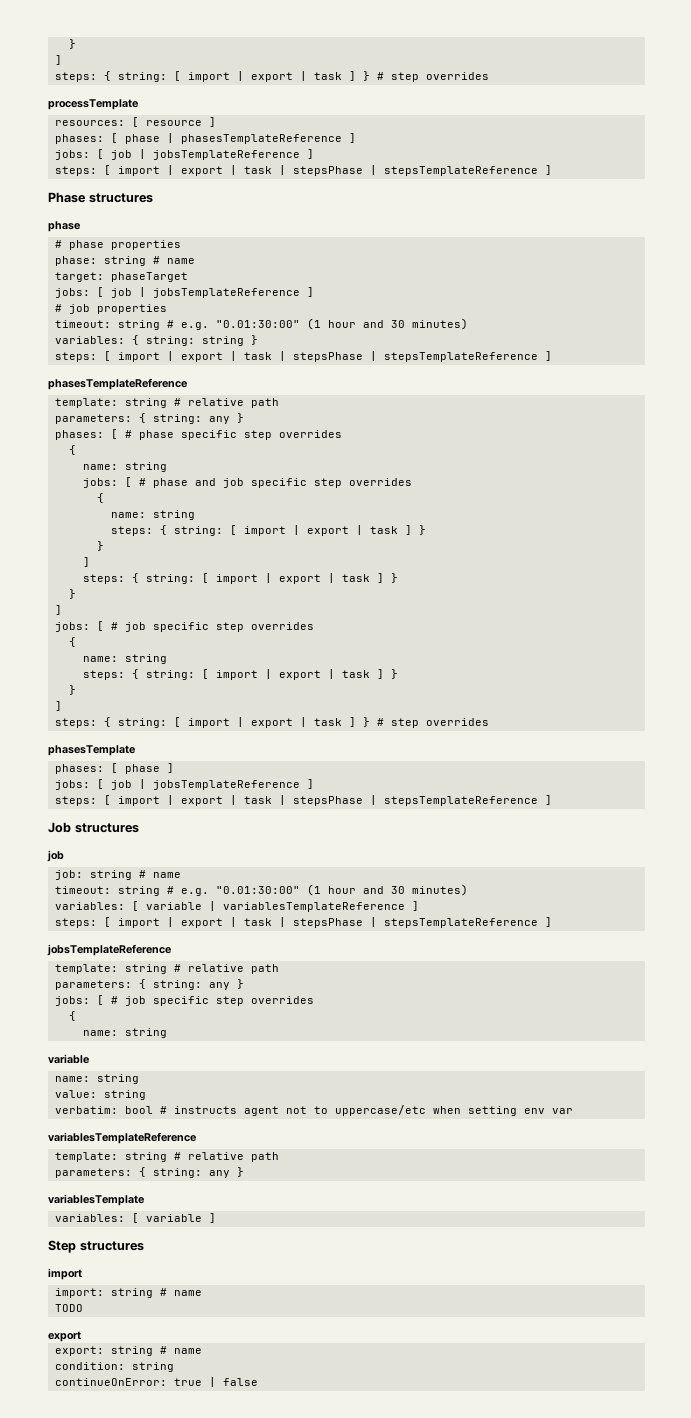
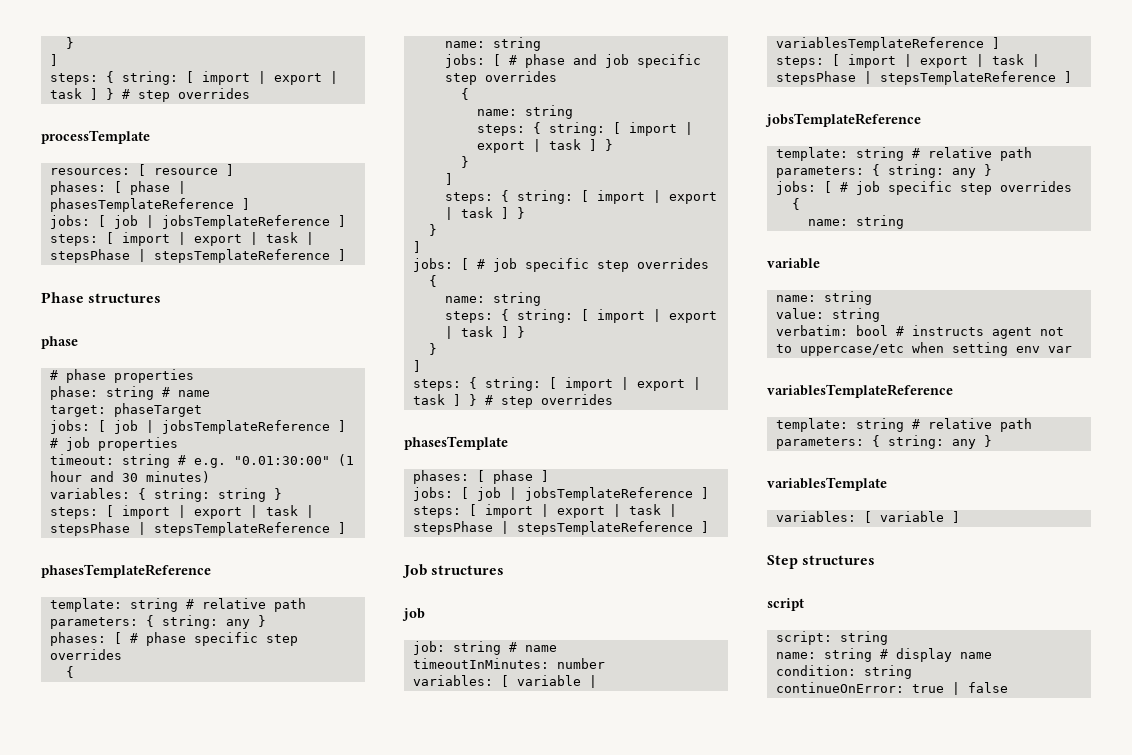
  job: string # name
- timeout: string # e.g. "0.01:30:00" (1 hour and 30 minutes)
+ timeoutInMinutes: number
  Step structures
- import
- import: string # name
- TODO
- export
- export: string # name
+ script
+ script: string
+ name: string # display name

